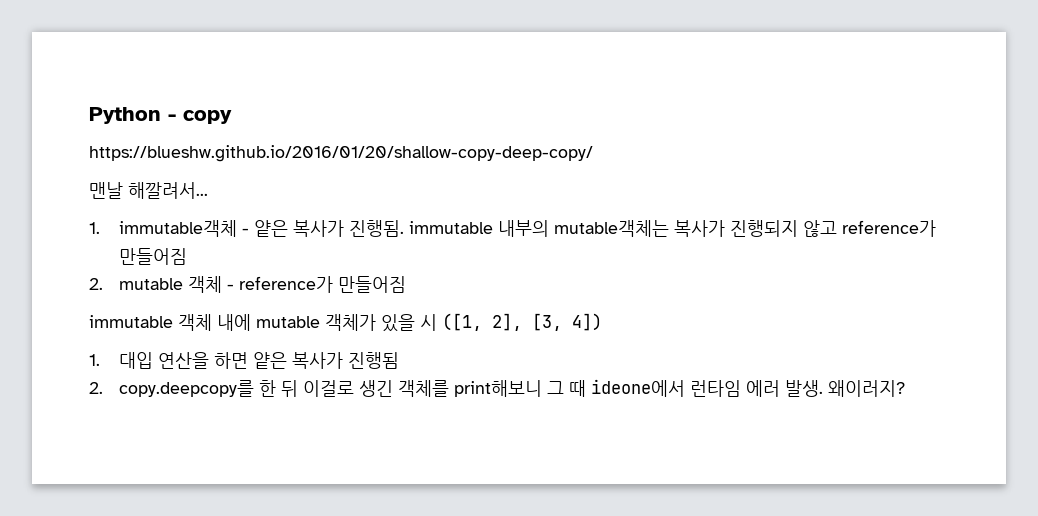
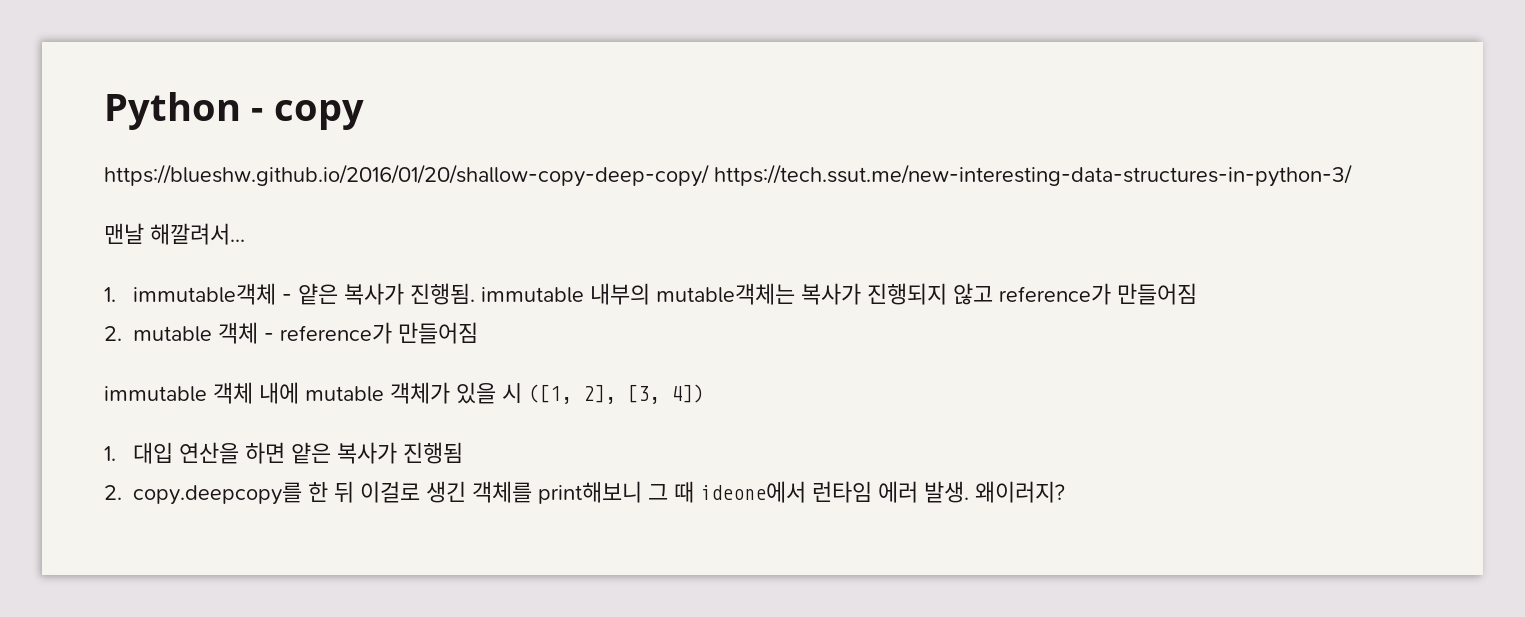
- https://blueshw.github.io/2016/01/20/shallow-copy-deep-copy/
+ https://blueshw.github.io/2016/01/20/shallow-copy-deep-copy/ https://tech.ssut.me/new-interesting-data-structures-in-python-3/

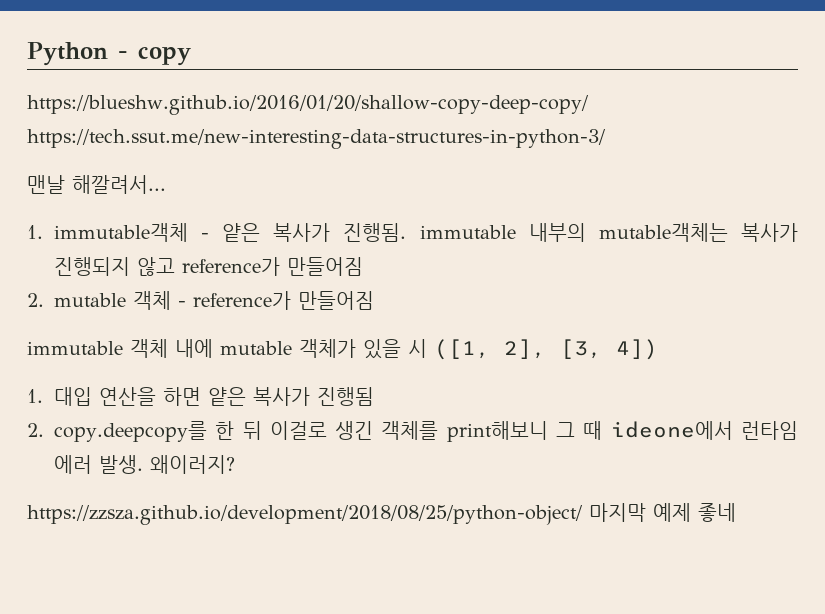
+ https://zzsza.github.io/development/2018/08/25/python-object/ 마지막 예제 좋네

